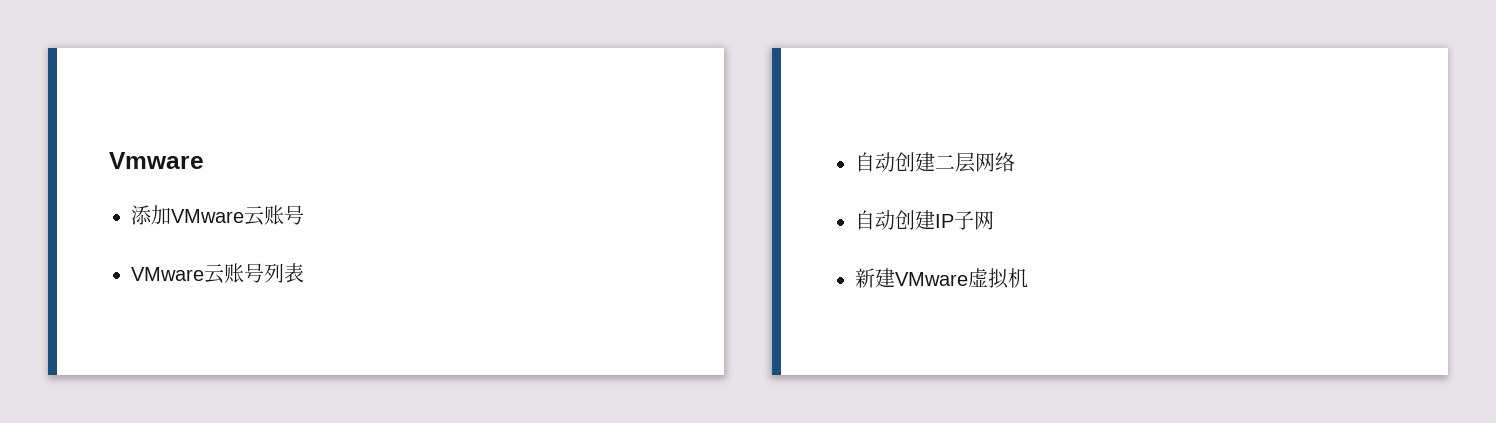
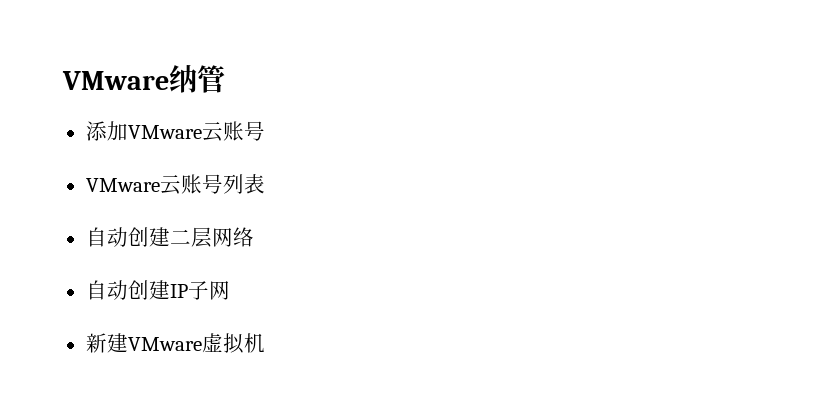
- Vmware
+ VMware纳管

